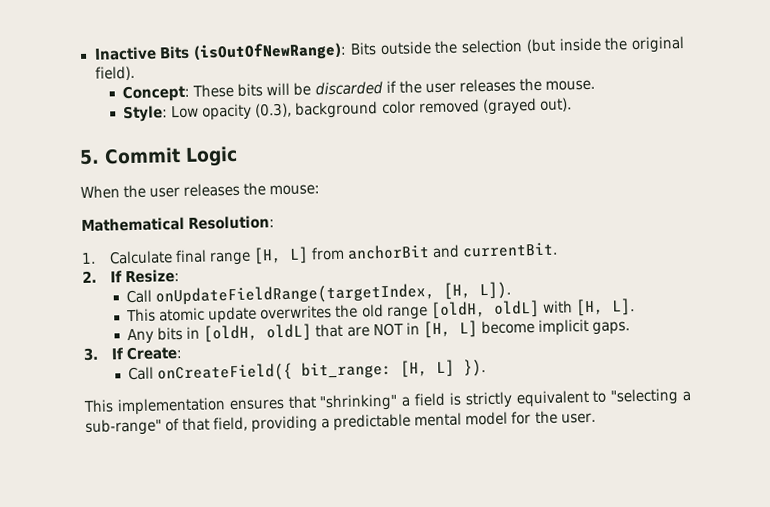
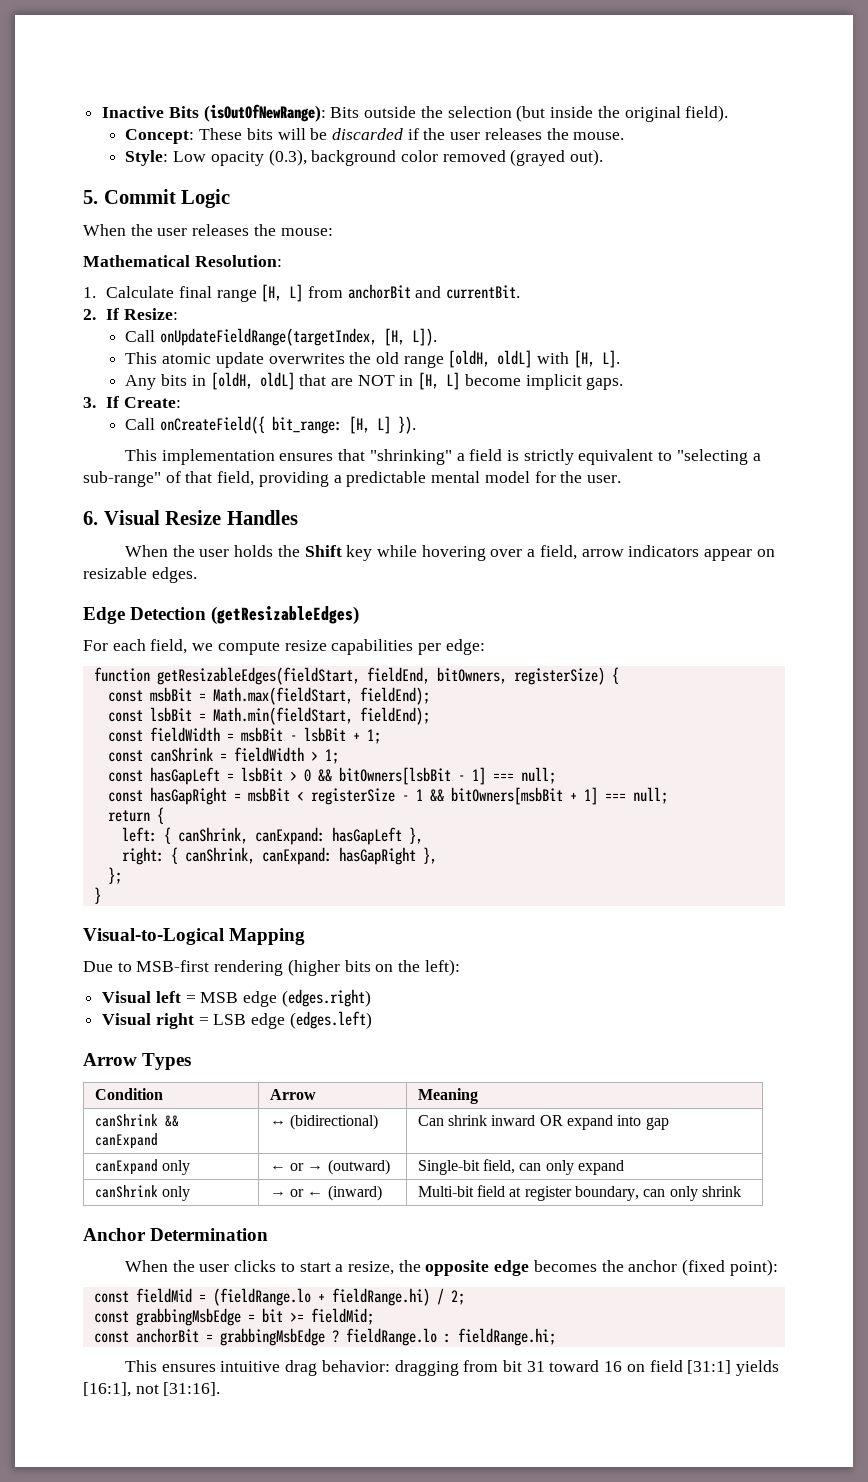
+ 6. Visual Resize Handles
+ When the user holds the Shift key while hovering over a field, arrow indicators appear on resizable edges.
+ Edge Detection (getResizableEdges)
+ For each field, we compute resize capabilities per edge:
+ function getResizableEdges(fieldStart, fieldEnd, bitOwners, registerSize) {
+ const msbBit = Math.max(fieldStart, fieldEnd);
+ const lsbBit = Math.min(fieldStart, fieldEnd);
+ const fieldWidth = msbBit - lsbBit + 1;
+ const canShrink = fieldWidth > 1;
+ const hasGapLeft = lsbBit > 0 && bitOwners[lsbBit - 1] === null;
+ const hasGapRight = msbBit < registerSize - 1 && bitOwners[msbBit + 1] === null;
+ return {
+ left: { canShrink, canExpand: hasGapLeft },
+ right: { canShrink, canExpand: hasGapRight },
+ };
+ }
+ Visual-to-Logical Mapping
+ Due to MSB-first rendering (higher bits on the left):
+ Visual left = MSB edge (edges.right)
+ Visual right = LSB edge (edges.left)
+ Arrow Types
+ Condition | Arrow | Meaning
+ canShrink && canExpand | ↔ (bidirectional) | Can shrink inward OR expand into gap
+ canExpand only | ← or → (outward) | Single-bit field, can only expand
+ canShrink only | → or ← (inward) | Multi-bit field at register boundary, can only shrink
+ Anchor Determination
+ When the user clicks to start a resize, the opposite edge becomes the anchor (fixed point):
+ const fieldMid = (fieldRange.lo + fieldRange.hi) / 2;
+ const grabbingMsbEdge = bit >= fieldMid;
+ const anchorBit = grabbingMsbEdge ? fieldRange.lo : fieldRange.hi;
+ This ensures intuitive drag behavior: dragging from bit 31 toward 16 on field [31:1] yields [16:1], not [31:16].

